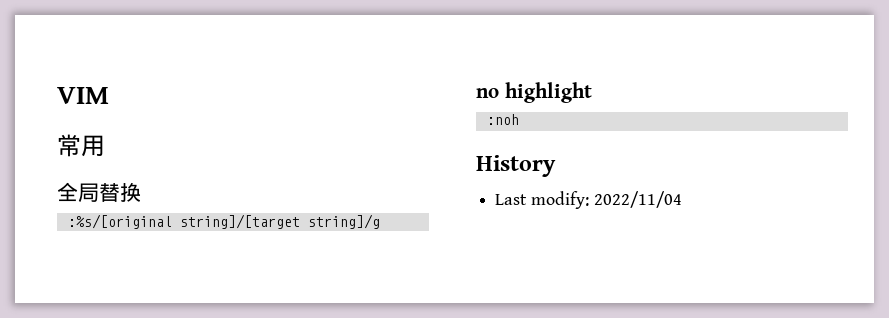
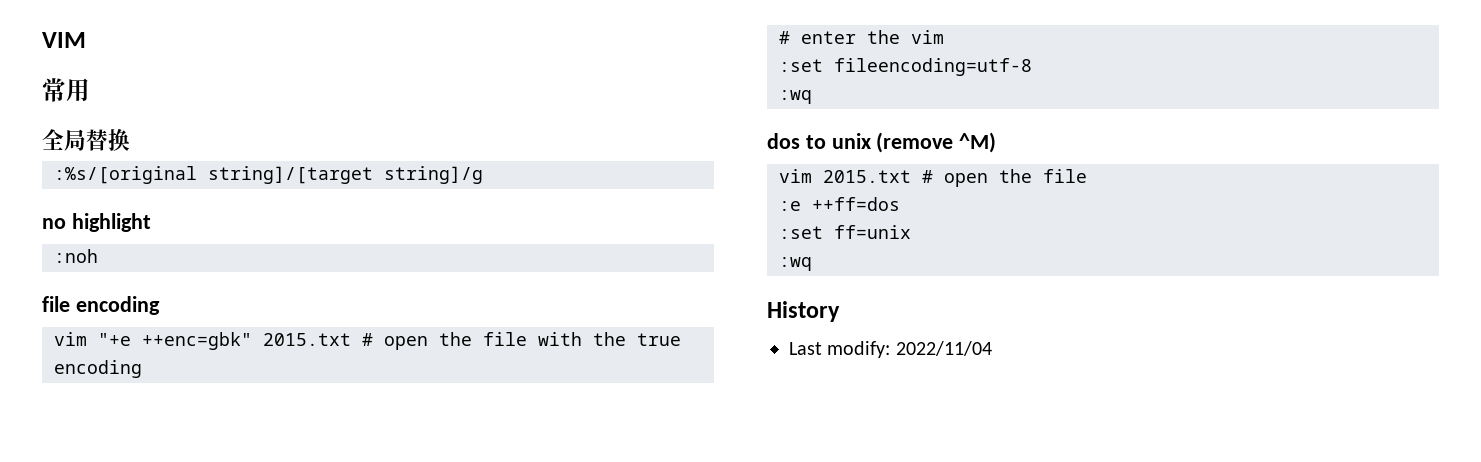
+ file encoding
+ vim "+e ++enc=gbk" 2015.txt # open the file with the true encoding
+ # enter the vim
+ :set fileencoding=utf-8
+ :wq
+ dos to unix (remove ^M)
+ vim 2015.txt # open the file
+ :e ++ff=dos
+ :set ff=unix
+ :wq

